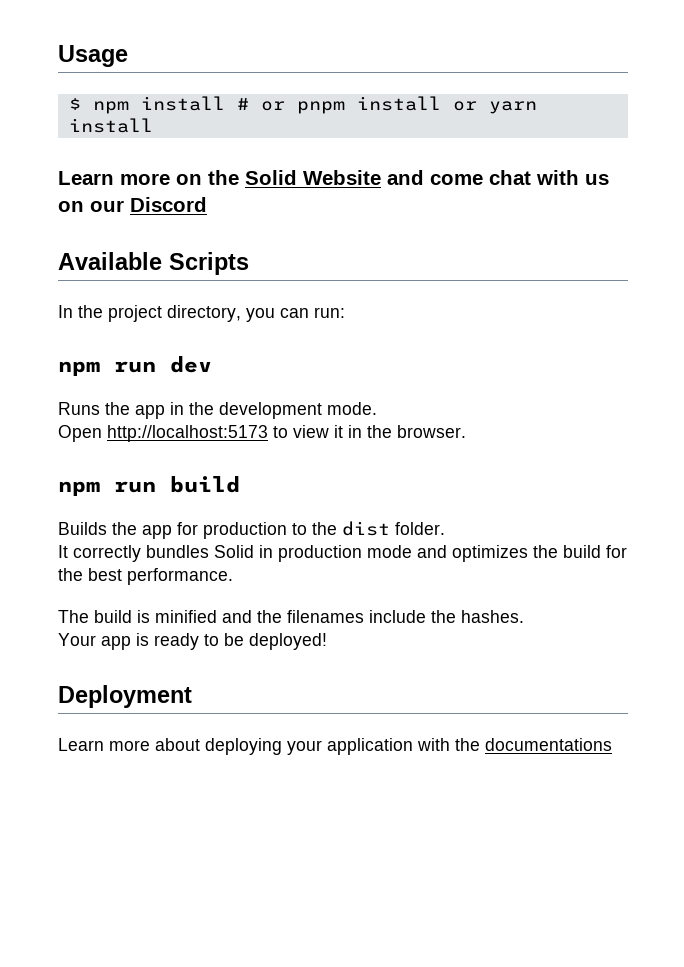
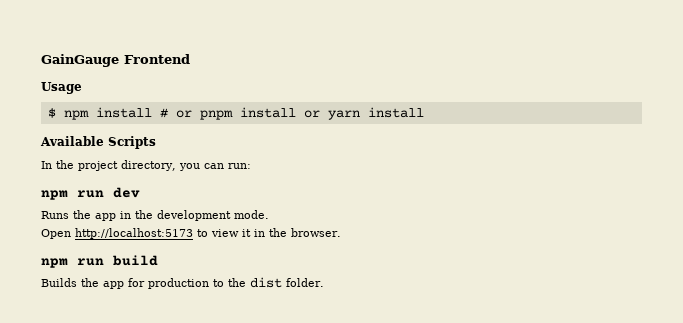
+ GainGauge Frontend
- Learn more on the Solid Website and come chat with us on our Discord
- It correctly bundles Solid in production mode and optimizes the build for the best performance.
- The build is minified and the filenames include the hashes.
- Your app is ready to be deployed!
- Deployment
- Learn more about deploying your application with the documentations

